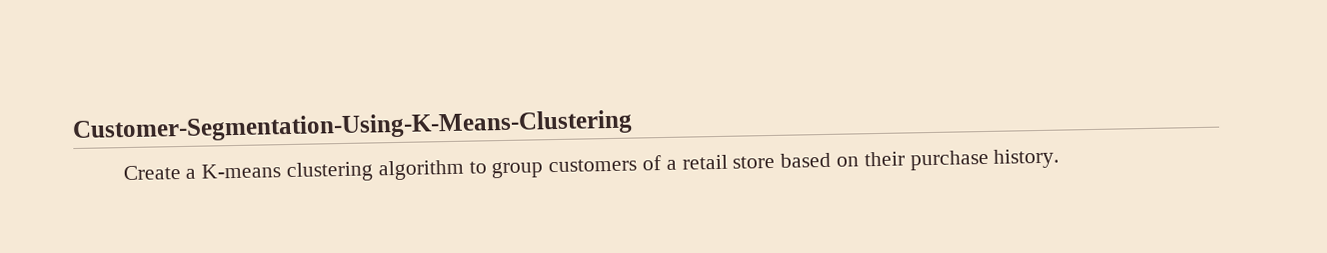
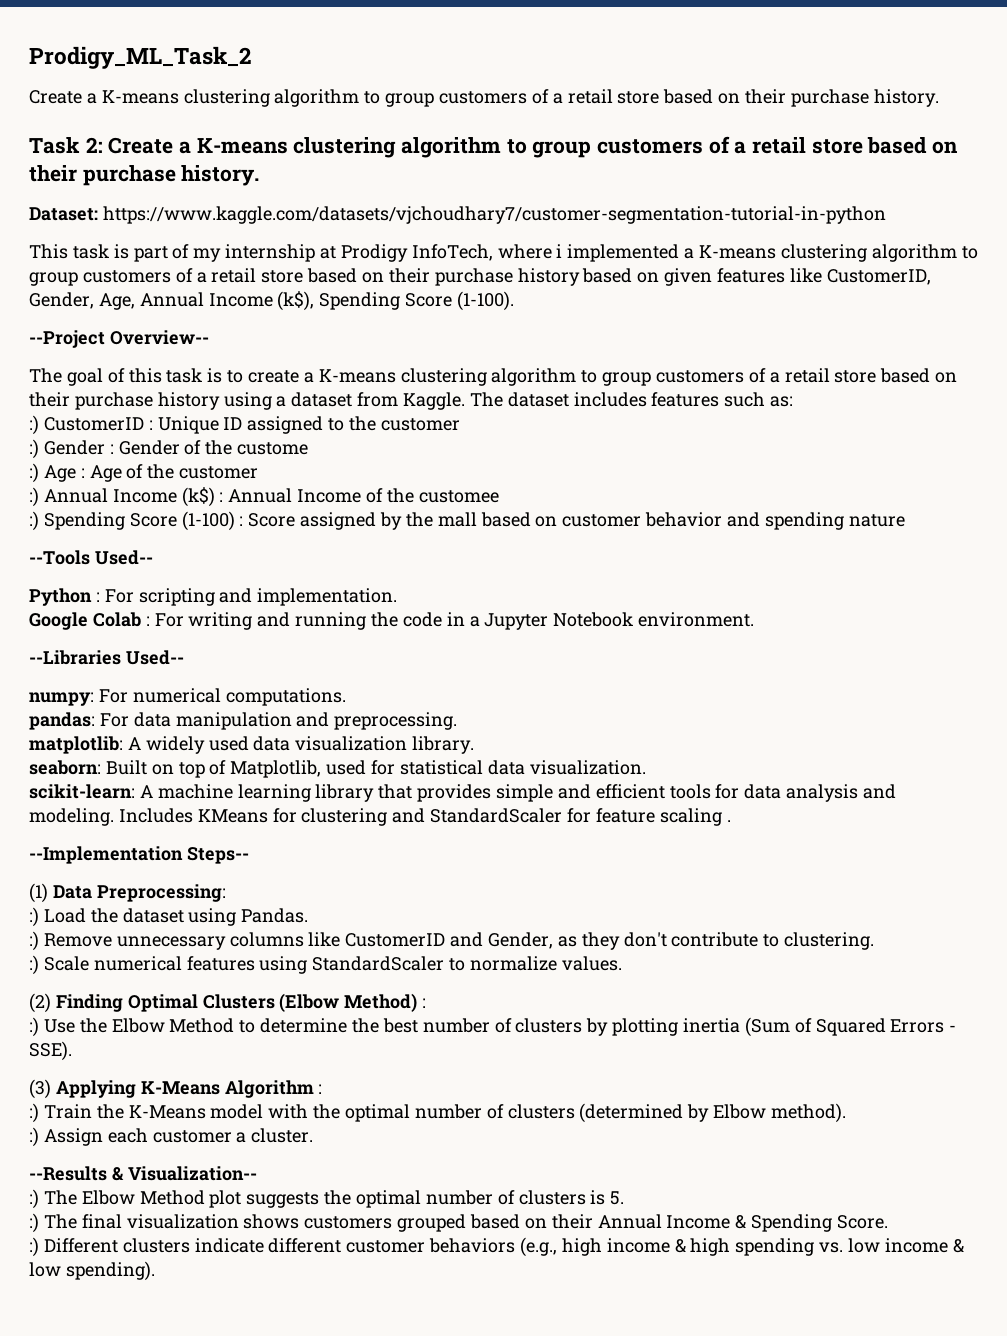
- Customer-Segmentation-Using-K-Means-Clustering
+ Prodigy_ML_Task_2
+ Task 2: Create a K-means clustering algorithm to group customers of a retail store based on their purchase history.
+ Dataset: https://www.kaggle.com/datasets/vjchoudhary7/customer-segmentation-tutorial-in-python
+ This task is part of my internship at Prodigy InfoTech, where i implemented a K-means clustering algorithm to group customers of a retail store based on their purchase history based on given features like CustomerID, Gender, Age, Annual Income (k$), Spending Score (1-100).
+ --Project Overview--
+ The goal of this task is to create a K-means clustering algorithm to group customers of a retail store based on their purchase history using a dataset from Kaggle. The dataset includes features such as:
+ :) CustomerID : Unique ID assigned to the customer
+ :) Gender : Gender of the custome
+ :) Age : Age of the customer
+ :) Annual Income (k$) : Annual Income of the customee
+ :) Spending Score (1-100) : Score assigned by the mall based on customer behavior and spending nature
+ --Tools Used--
+ Python : For scripting and implementation.
+ Google Colab : For writing and running the code in a Jupyter Notebook environment.
+ --Libraries Used--
+ numpy: For numerical computations.
+ pandas: For data manipulation and preprocessing.
+ matplotlib: A widely used data visualization library.
+ seaborn: Built on top of Matplotlib, used for statistical data visualization.
+ scikit-learn: A machine learning library that provides simple and efficient tools for data analysis and modeling. Includes KMeans for clustering and StandardScaler for feature scaling .
+ --Implementation Steps--
+ (1) Data Preprocessing:
+ :) Load the dataset using Pandas.
+ :) Remove unnecessary columns like CustomerID and Gender, as they don't contribute to clustering.
+ :) Scale numerical features using StandardScaler to normalize values.
+ (2) Finding Optimal Clusters (Elbow Method) :
+ :) Use the Elbow Method to determine the best number of clusters by plotting inertia (Sum of Squared Errors - SSE).
+ (3) Applying K-Means Algorithm :
+ :) Train the K-Means model with the optimal number of clusters (determined by Elbow method).
+ :) Assign each customer a cluster.
+ --Results & Visualization--
+ :) The Elbow Method plot suggests the optimal number of clusters is 5.
+ :) The final visualization shows customers grouped based on their Annual Income & Spending Score.
+ :) Different clusters indicate different customer behaviors (e.g., high income & high spending vs. low income & low spending).

